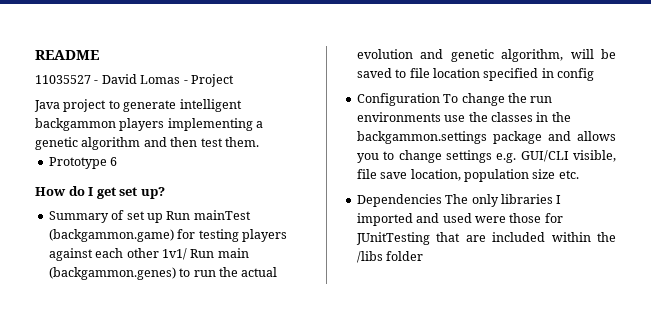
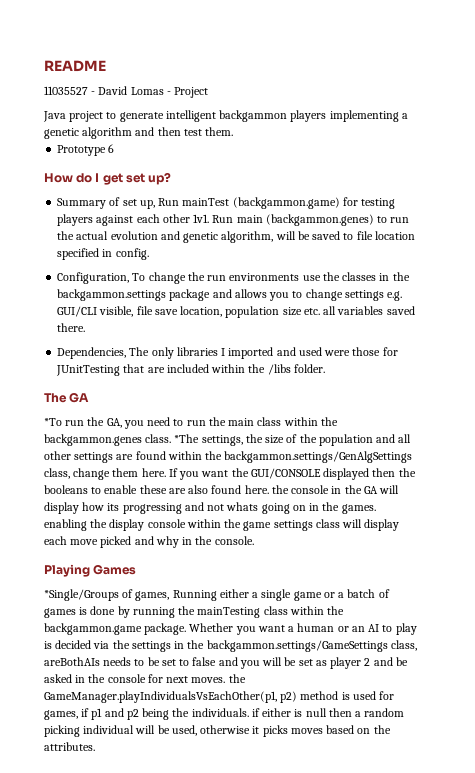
- Summary of set up Run mainTest (backgammon.game) for testing players against each other 1v1/ Run main (backgammon.genes) to run the actual evolution and genetic algorithm, will be saved to file location specified in config
- Configuration To change the run environments use the classes in the backgammon.settings package and allows you to change settings e.g. GUI/CLI visible, file save location, population size etc.
- Dependencies The only libraries I imported and used were those for JUnitTesting that are included within the /libs folder
+ Summary of set up, Run mainTest (backgammon.game) for testing players against each other 1v1. Run main (backgammon.genes) to run the actual evolution and genetic algorithm, will be saved to file location specified in config.
+ Configuration, To change the run environments use the classes in the backgammon.settings package and allows you to change settings e.g. GUI/CLI visible, file save location, population size etc. all variables saved there.
+ Dependencies, The only libraries I imported and used were those for JUnitTesting that are included within the /libs folder.
+ The GA
+ *To run the GA, you need to run the main class within the backgammon.genes class. *The settings, the size of the population and all other settings are found within the backgammon.settings/GenAlgSettings class, change them here. If you want the GUI/CONSOLE displayed then the booleans to enable these are also found here. the console in the GA will display how its progressing and not whats going on in the games. enabling the display console within the game settings class will display each move picked and why in the console.
+ Playing Games
+ *Single/Groups of games, Running either a single game or a batch of games is done by running the mainTesting class within the backgammon.game package. Whether you want a human or an AI to play is decided via the settings in the backgammon.settings/GameSettings class, areBothAIs needs to be set to false and you will be set as player 2 and be asked in the console for next moves. the GameManager.playIndividualsVsEachOther(p1, p2) method is used for games, if p1 and p2 being the individuals. if either is null then a random picking individual will be used, otherwise it picks moves based on the attributes.

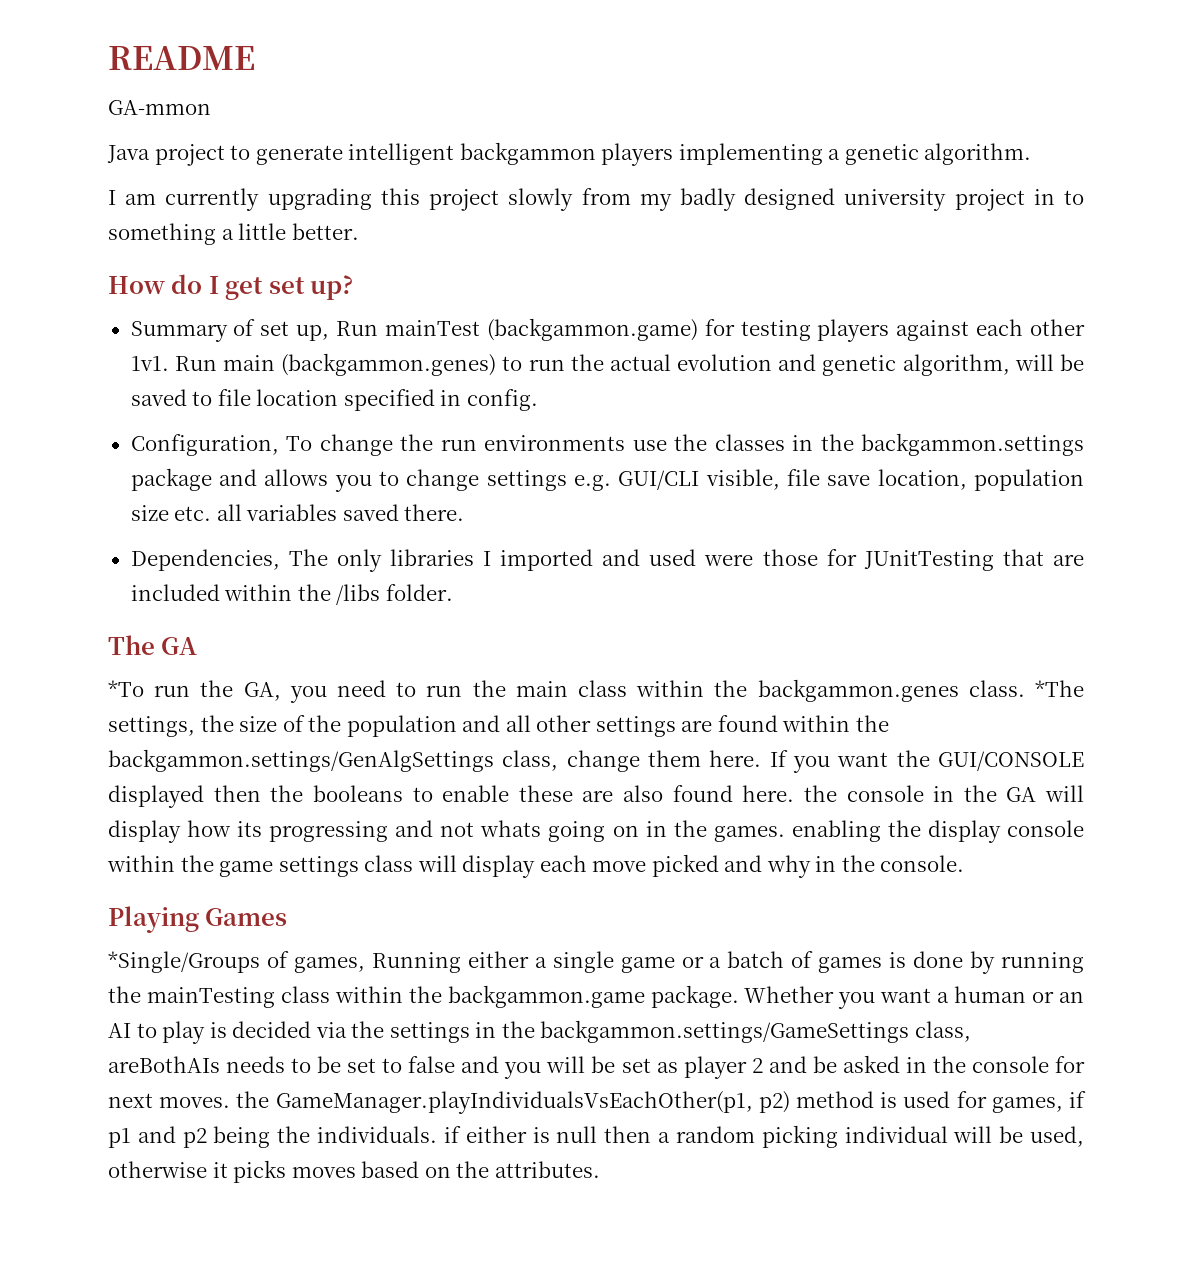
- 11035527 - David Lomas - Project
+ GA-mmon
- Java project to generate intelligent backgammon players implementing a genetic algorithm and then test them.
- Prototype 6
+ Java project to generate intelligent backgammon players implementing a genetic algorithm.
+ I am currently upgrading this project slowly from my badly designed university project in to something a little better.

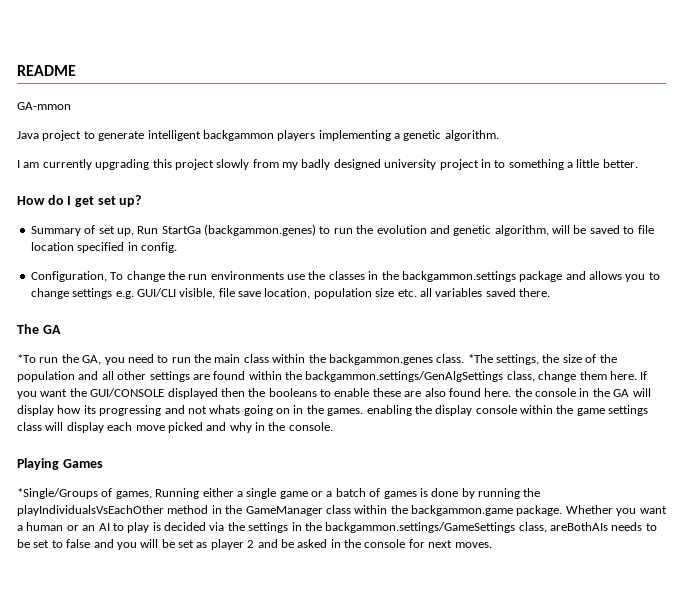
- Summary of set up, Run mainTest (backgammon.game) for testing players against each other 1v1. Run main (backgammon.genes) to run the actual evolution and genetic algorithm, will be saved to file location specified in config.
+ Summary of set up, Run StartGa (backgammon.genes) to run the evolution and genetic algorithm, will be saved to file location specified in config.
- Dependencies, The only libraries I imported and used were those for JUnitTesting that are included within the /libs folder.
- *Single/Groups of games, Running either a single game or a batch of games is done by running the mainTesting class within the backgammon.game package.
+ *Single/Groups of games, Running either a single game or a batch of games is done by running the playIndividualsVsEachOther method in the GameManager class within the backgammon.game package.
- Whether you want a human or an AI to play is decided via the settings in the backgammon.settings/GameSettings class, areBothAIs needs to be set to false and you will be set as player 2 and be asked in the console for next moves. the GameManager.playIndividualsVsEachOther(p1, p2) method is used for games, if p1 and p2 being the individuals. if either is null then a random picking individual will be used, otherwise it picks moves based on the attributes.
+ Whether you want a human or an AI to play is decided via the settings in the backgammon.settings/GameSettings class, areBothAIs needs to be set to false and you will be set as player 2 and be asked in the console for next moves.

